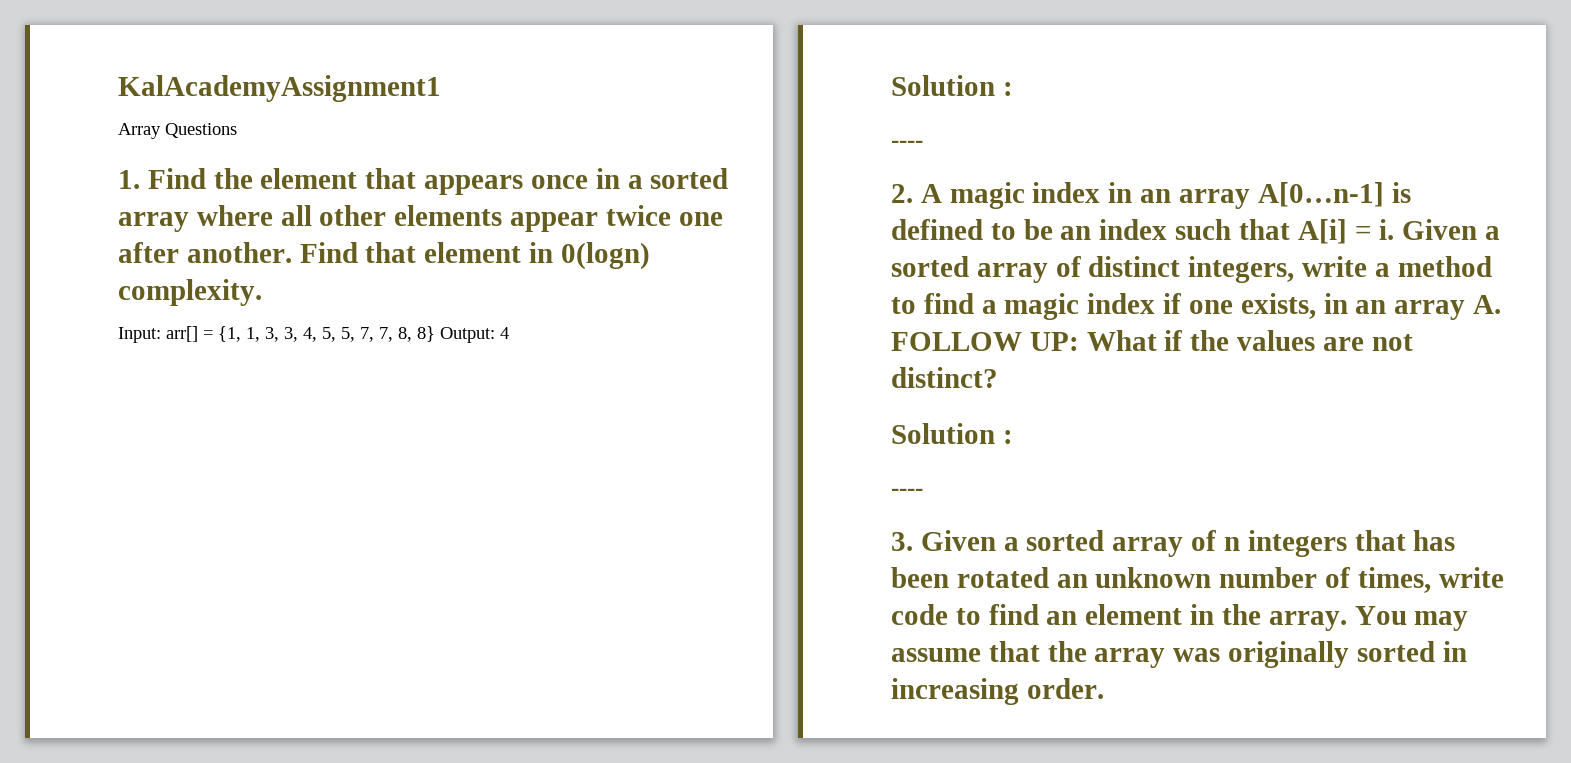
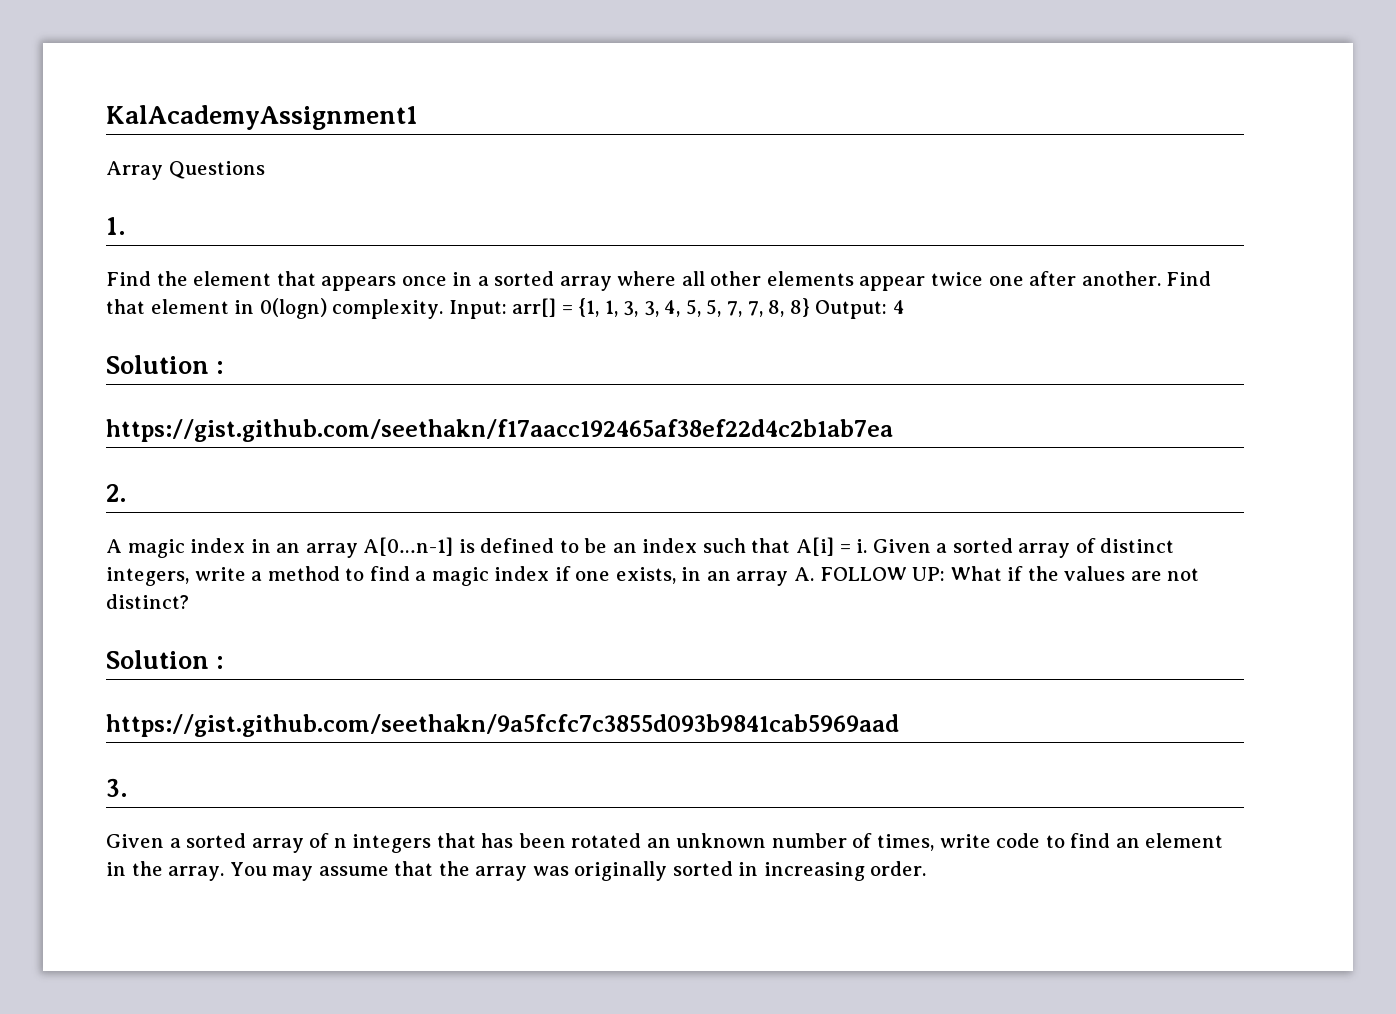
- 1. Find the element that appears once in a sorted array where all other elements appear twice one after another.
+ 1.
+ Find the element that appears once in a sorted array where all other elements appear twice one after another.
- Find that element in 0(logn) complexity.
- Input: arr[] = {1, 1, 3, 3, 4, 5, 5, 7, 7, 8, 8} Output: 4
+ Find that element in 0(logn) complexity. Input: arr[] = {1, 1, 3, 3, 4, 5, 5, 7, 7, 8, 8} Output: 4
  Solution :
- ----
+ https://gist.github.com/seethakn/f17aacc192465af38ef22d4c2b1ab7ea
- 2. A magic index in an array A[0…n-1] is defined to be an index such that A[i] = i.
+ 2.
+ A magic index in an array A[0…n-1] is defined to be an index such that A[i] = i.
  Given a sorted array of distinct integers, write a method to find a magic index if one exists, in an array A. FOLLOW UP: What if the values are not distinct?
  Solution :
- ----
+ https://gist.github.com/seethakn/9a5fcfc7c3855d093b9841cab5969aad
- 3. Given a sorted array of n integers that has been rotated an unknown number of times, write code to find an element in the array.
+ 3.
+ Given a sorted array of n integers that has been rotated an unknown number of times, write code to find an element in the array.

